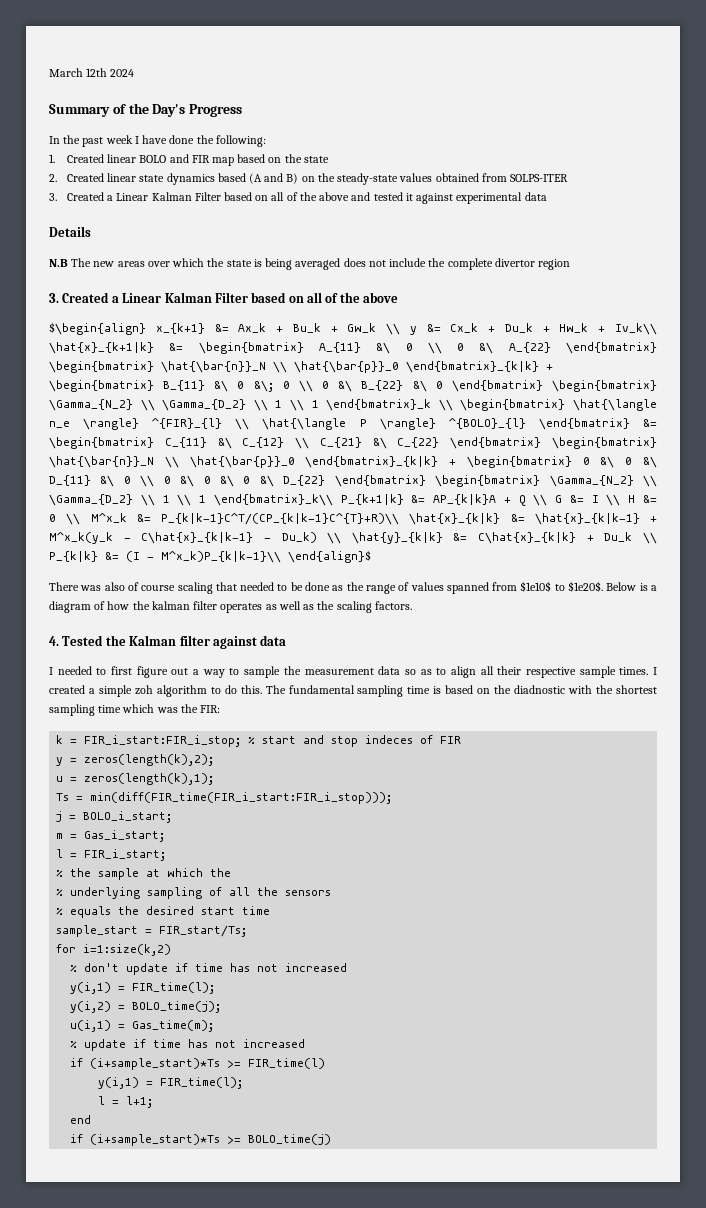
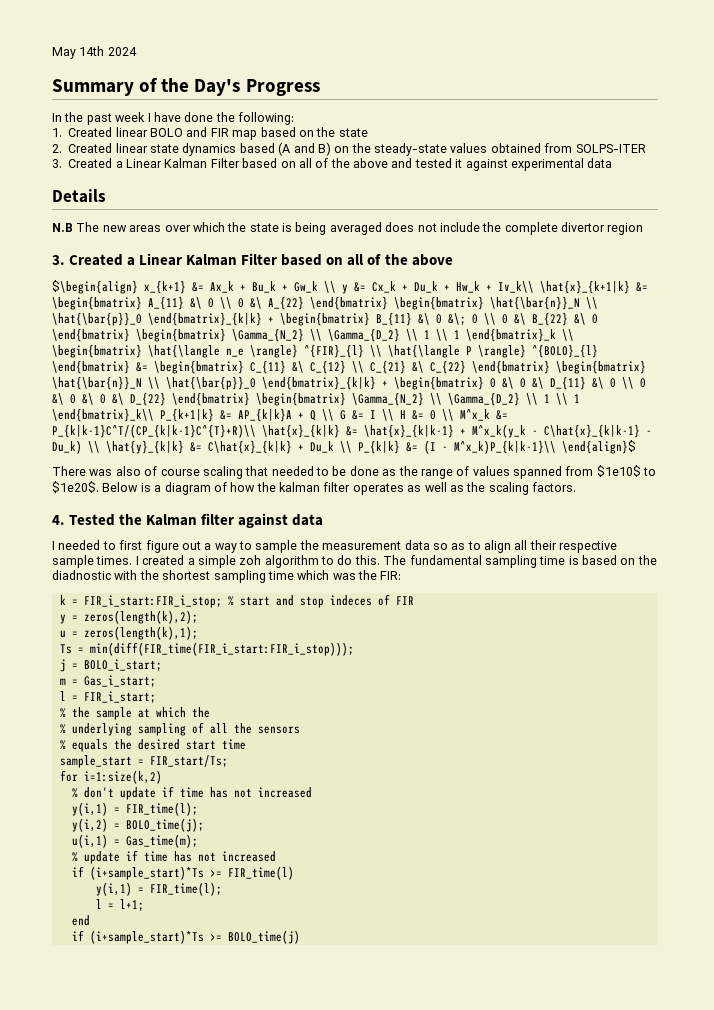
- March 12th 2024
+ May 14th 2024

